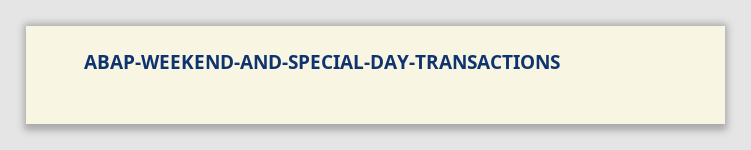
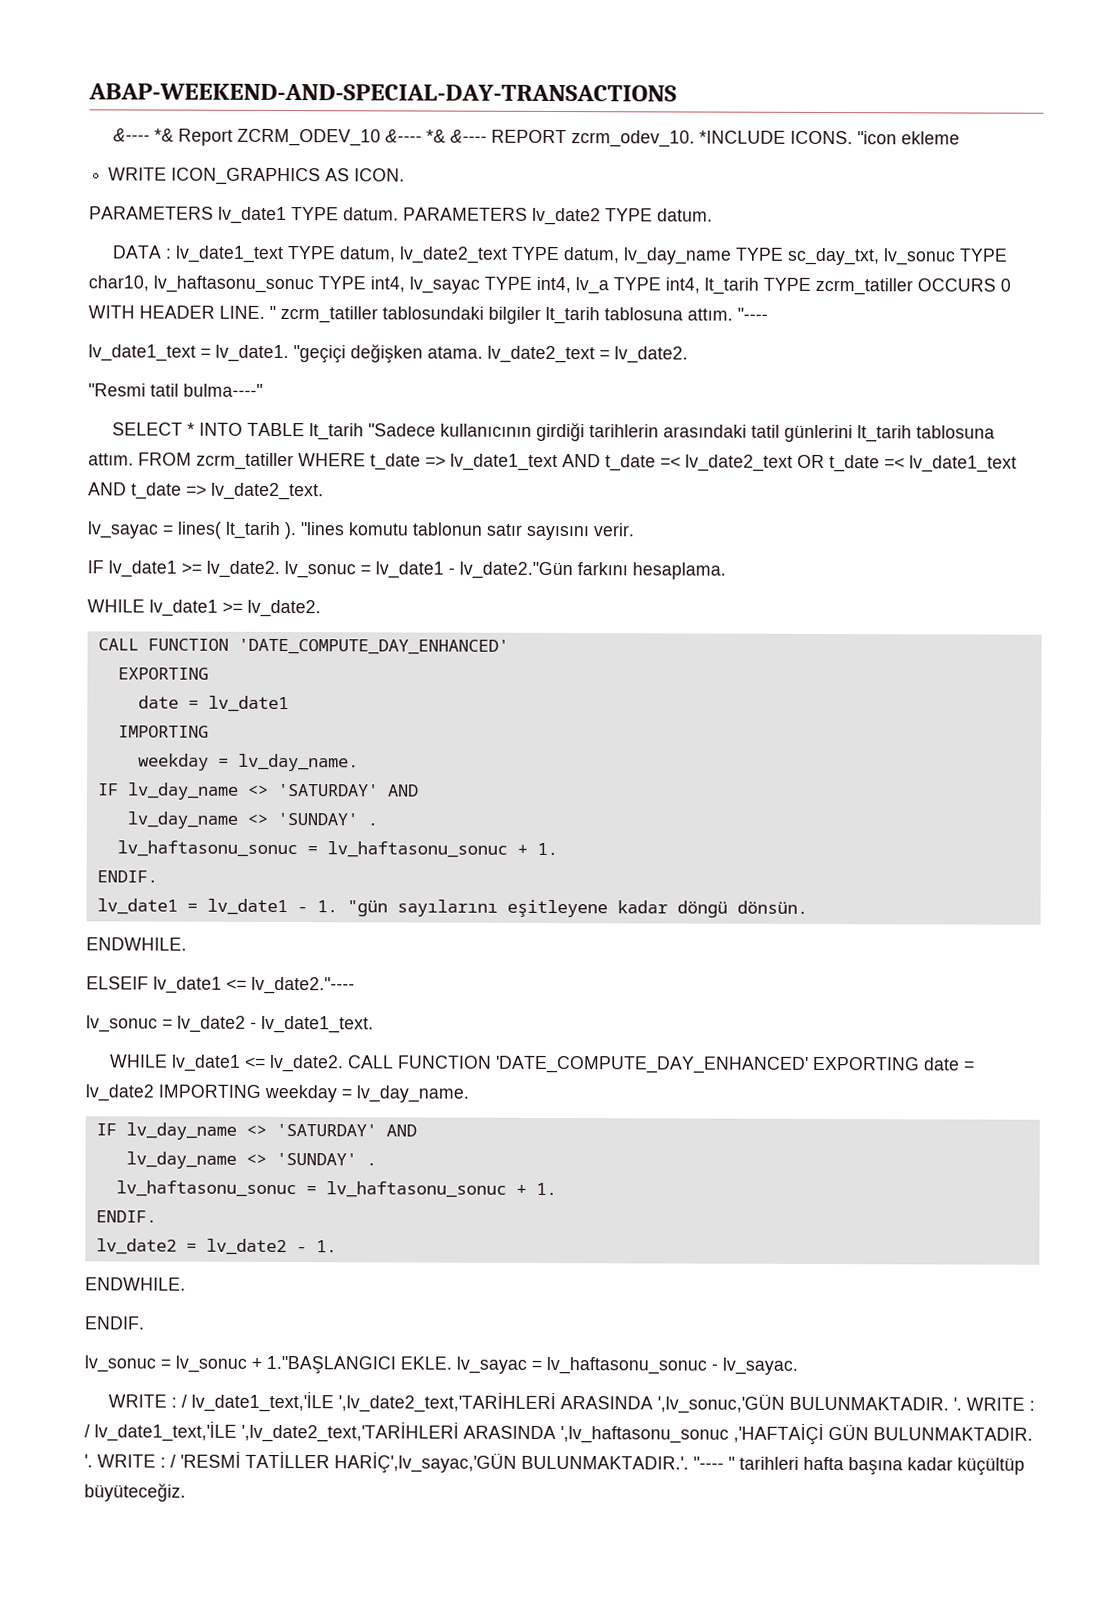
+ &---- *& Report ZCRM_ODEV_10 &---- *& &---- REPORT zcrm_odev_10. *INCLUDE ICONS. "icon ekleme
+ WRITE ICON_GRAPHICS AS ICON.
+ PARAMETERS lv_date1 TYPE datum. PARAMETERS lv_date2 TYPE datum.
+ DATA : lv_date1_text TYPE datum, lv_date2_text TYPE datum, lv_day_name TYPE sc_day_txt, lv_sonuc TYPE char10, lv_haftasonu_sonuc TYPE int4, lv_sayac TYPE int4, lv_a TYPE int4, lt_tarih TYPE zcrm_tatiller OCCURS 0 WITH HEADER LINE. " zcrm_tatiller tablosundaki bilgiler lt_tarih tablosuna attım. "----
+ lv_date1_text = lv_date1. "geçiçi değişken atama. lv_date2_text = lv_date2.
+ "Resmi tatil bulma----"
+ SELECT * INTO TABLE lt_tarih "Sadece kullanıcının girdiği tarihlerin arasındaki tatil günlerini lt_tarih tablosuna attım. FROM zcrm_tatiller WHERE t_date => lv_date1_text AND t_date =< lv_date2_text OR t_date =< lv_date1_text AND t_date => lv_date2_text.
+ lv_sayac = lines( lt_tarih ). "lines komutu tablonun satır sayısını verir.
+ IF lv_date1 >= lv_date2. lv_sonuc = lv_date1 - lv_date2."Gün farkını hesaplama.
+ WHILE lv_date1 >= lv_date2.
+ CALL FUNCTION 'DATE_COMPUTE_DAY_ENHANCED'
+ EXPORTING
+ date = lv_date1
+ IMPORTING
+ weekday = lv_day_name.
+ IF lv_day_name <> 'SATURDAY' AND
+ lv_day_name <> 'SUNDAY' .
+ lv_haftasonu_sonuc = lv_haftasonu_sonuc + 1.
+ ENDIF.
+ lv_date1 = lv_date1 - 1. "gün sayılarını eşitleyene kadar döngü dönsün.
+ ENDWHILE.
+ ELSEIF lv_date1 <= lv_date2."----
+ lv_sonuc = lv_date2 - lv_date1_text.
+ WHILE lv_date1 <= lv_date2. CALL FUNCTION 'DATE_COMPUTE_DAY_ENHANCED' EXPORTING date = lv_date2 IMPORTING weekday = lv_day_name.
+ IF lv_day_name <> 'SATURDAY' AND
+ lv_day_name <> 'SUNDAY' .
+ lv_haftasonu_sonuc = lv_haftasonu_sonuc + 1.
+ ENDIF.
+ lv_date2 = lv_date2 - 1.
+ ENDWHILE.
+ ENDIF.
+ lv_sonuc = lv_sonuc + 1."BAŞLANGICI EKLE. lv_sayac = lv_haftasonu_sonuc - lv_sayac.
+ WRITE : / lv_date1_text,'İLE ',lv_date2_text,'TARİHLERİ ARASINDA ',lv_sonuc,'GÜN BULUNMAKTADIR. '. WRITE : / lv_date1_text,'İLE ',lv_date2_text,'TARİHLERİ ARASINDA ',lv_haftasonu_sonuc ,'HAFTAİÇİ GÜN BULUNMAKTADIR. '. WRITE : / 'RESMİ TATİLLER HARİÇ',lv_sayac,'GÜN BULUNMAKTADIR.'. "---- " tarihleri hafta başına kadar küçültüp büyüteceğiz.

